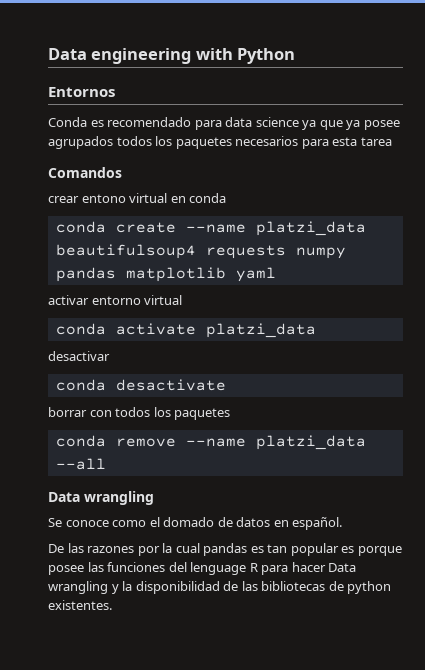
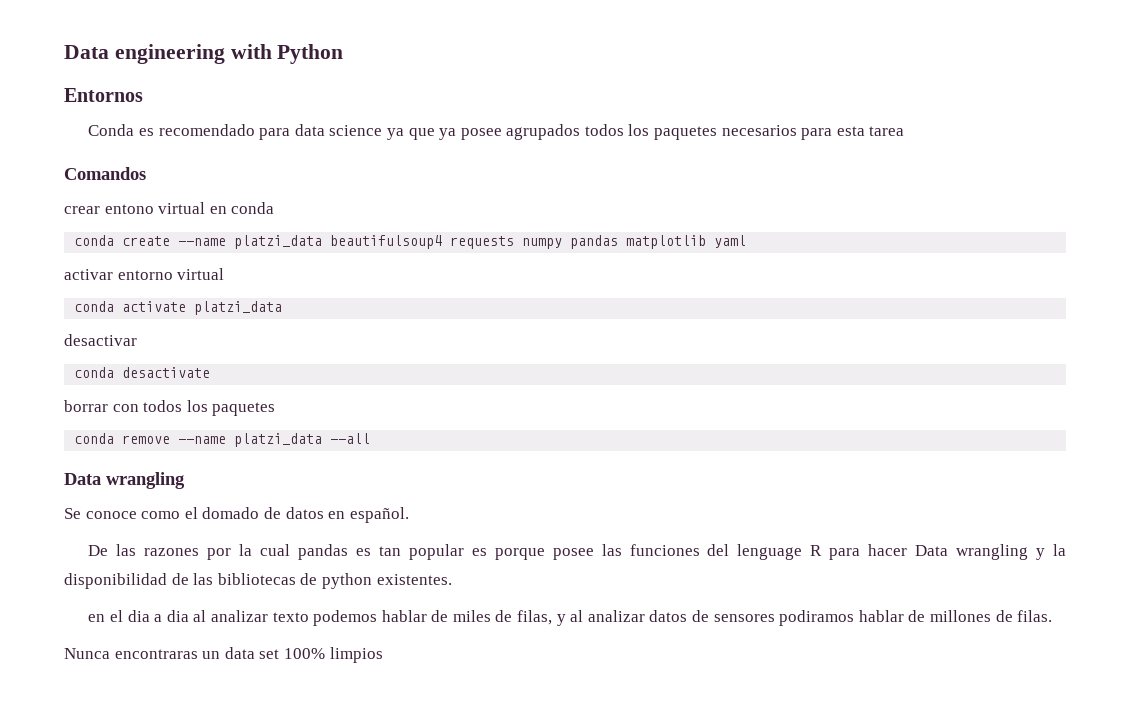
+ en el dia a dia al analizar texto podemos hablar de miles de filas, y al analizar datos de sensores podiramos hablar de millones de filas.
+ Nunca encontraras un data set 100% limpios

